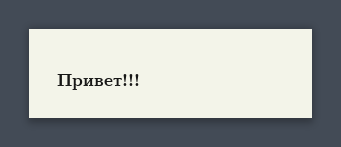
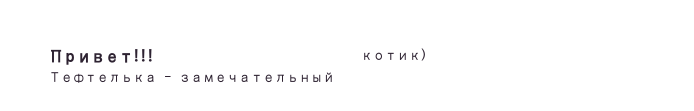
+ Тефтелька - замечательный котик)

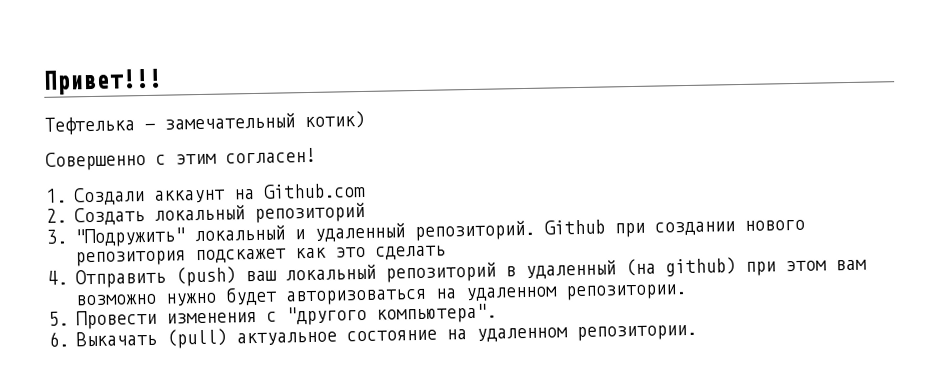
+ Совершенно с этим согласен!
+ 1. Создали аккаунт на Github.com
+ 2. Создать локальный репозиторий
+ 3. "Подружить" локальный и удаленный репозиторий. Github при создании нового репозитория подскажет как это сделать
+ 4. Отправить (push) ваш локальный репозиторий в удаленный (на github) при этом вам возможно нужно будет авторизоваться на удаленном репозитории.
+ 5. Провести изменения с "другого компьютера".
+ 6. Выкачать (pull) актуальное состояние на удаленном репозитории.

